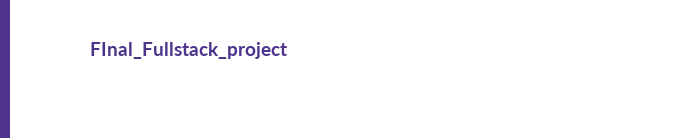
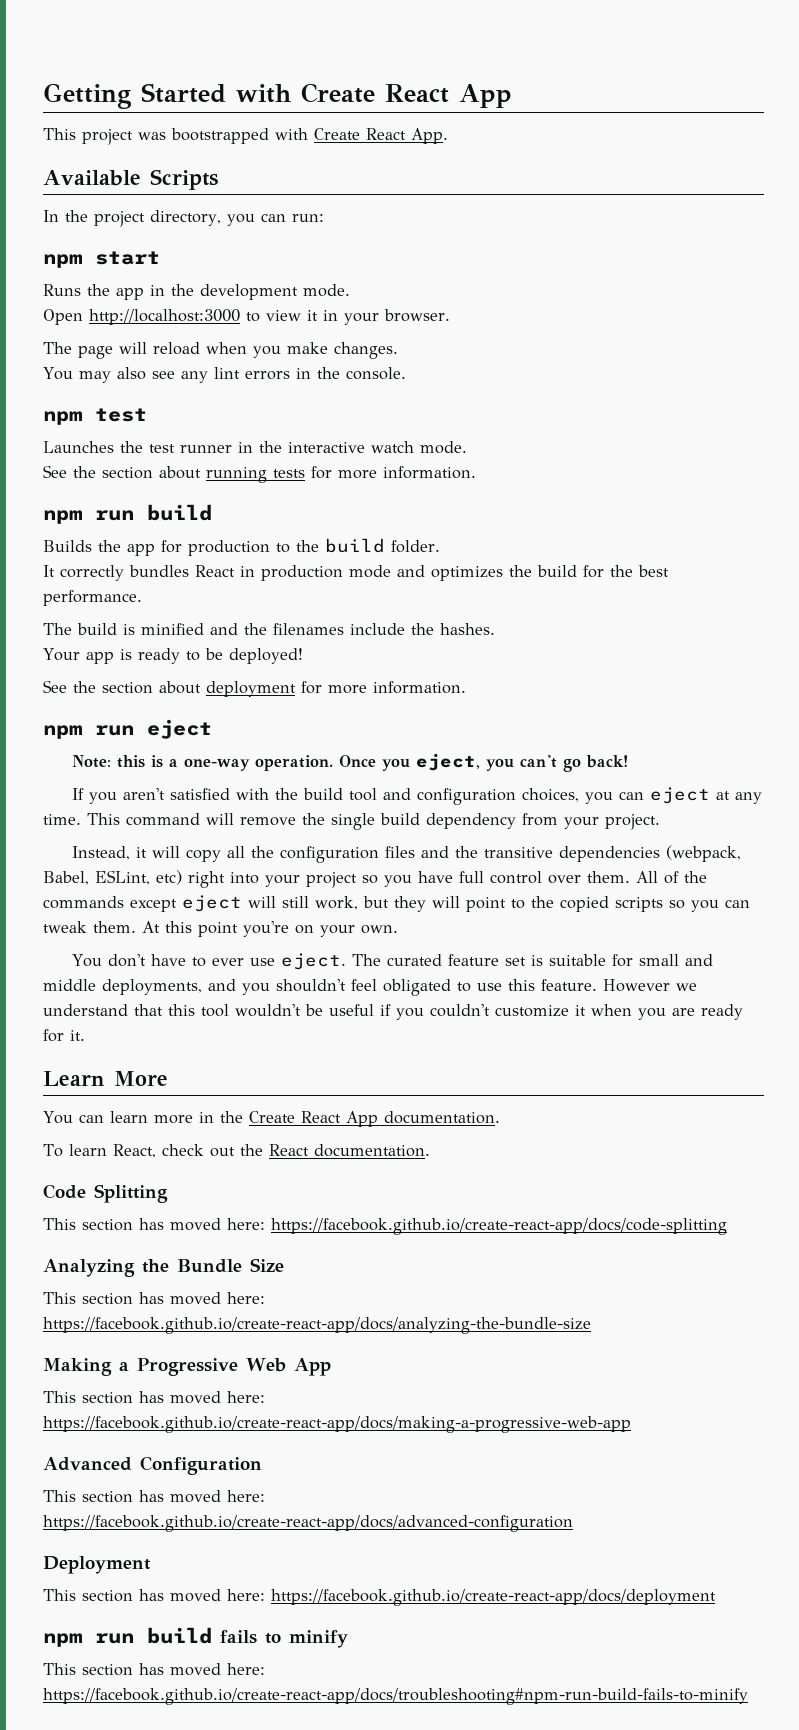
- FInal_Fullstack_project
+ Getting Started with Create React App
+ This project was bootstrapped with Create React App.
+ Available Scripts
+ In the project directory, you can run:
+ npm start
+ Runs the app in the development mode.
+ Open http://localhost:3000 to view it in your browser.
+ The page will reload when you make changes.
+ You may also see any lint errors in the console.
+ npm test
+ Launches the test runner in the interactive watch mode.
+ See the section about running tests for more information.
+ npm run build
+ Builds the app for production to the build folder.
+ It correctly bundles React in production mode and optimizes the build for the best performance.
+ The build is minified and the filenames include the hashes.
+ Your app is ready to be deployed!
+ See the section about deployment for more information.
+ npm run eject
+ Note: this is a one-way operation. Once you eject, you can't go back!
+ If you aren't satisfied with the build tool and configuration choices, you can eject at any time. This command will remove the single build dependency from your project.
+ Instead, it will copy all the configuration files and the transitive dependencies (webpack, Babel, ESLint, etc) right into your project so you have full control over them. All of the commands except eject will still work, but they will point to the copied scripts so you can tweak them. At this point you're on your own.
+ You don't have to ever use eject. The curated feature set is suitable for small and middle deployments, and you shouldn't feel obligated to use this feature. However we understand that this tool wouldn't be useful if you couldn't customize it when you are ready for it.
+ Learn More
+ You can learn more in the Create React App documentation.
+ To learn React, check out the React documentation.
+ Code Splitting
+ This section has moved here: https://facebook.github.io/create-react-app/docs/code-splitting
+ Analyzing the Bundle Size
+ This section has moved here: https://facebook.github.io/create-react-app/docs/analyzing-the-bundle-size
+ Making a Progressive Web App
+ This section has moved here: https://facebook.github.io/create-react-app/docs/making-a-progressive-web-app
+ Advanced Configuration
+ This section has moved here: https://facebook.github.io/create-react-app/docs/advanced-configuration
+ Deployment
+ This section has moved here: https://facebook.github.io/create-react-app/docs/deployment
+ npm run build fails to minify
+ This section has moved here: https://facebook.github.io/create-react-app/docs/troubleshooting#npm-run-build-fails-to-minify

